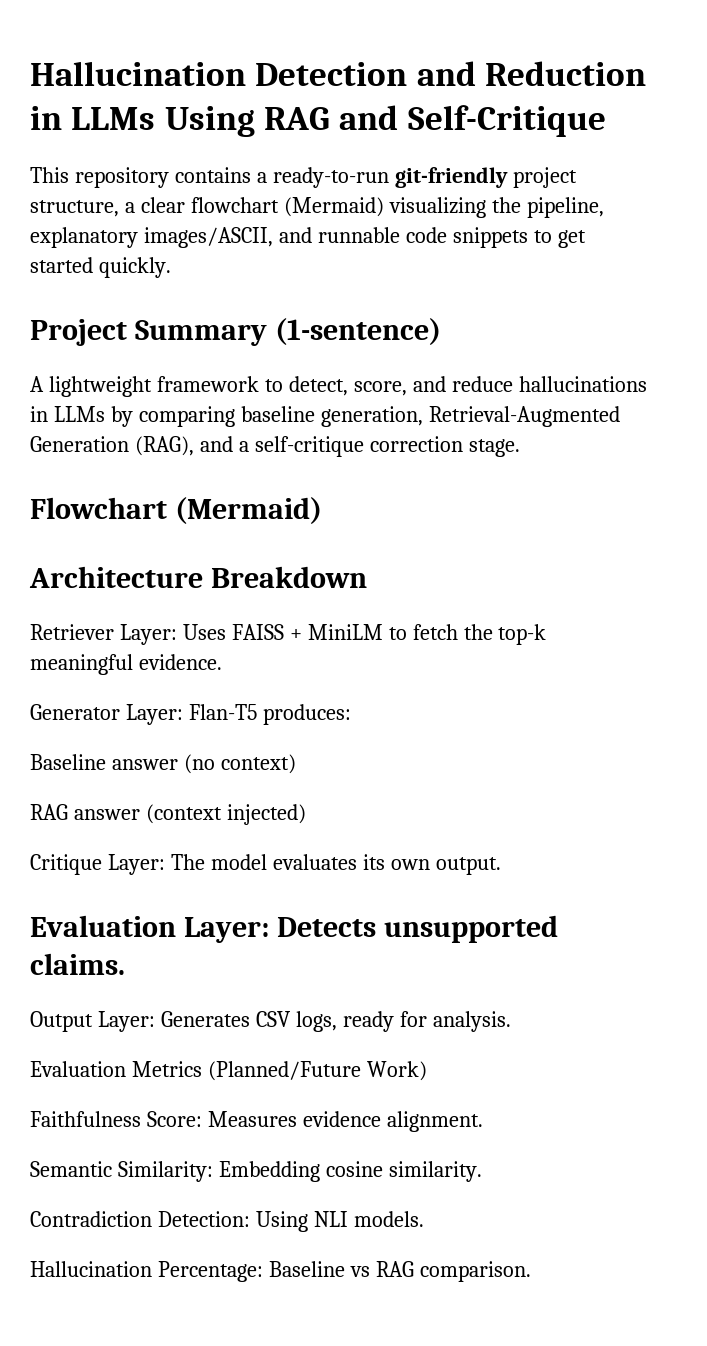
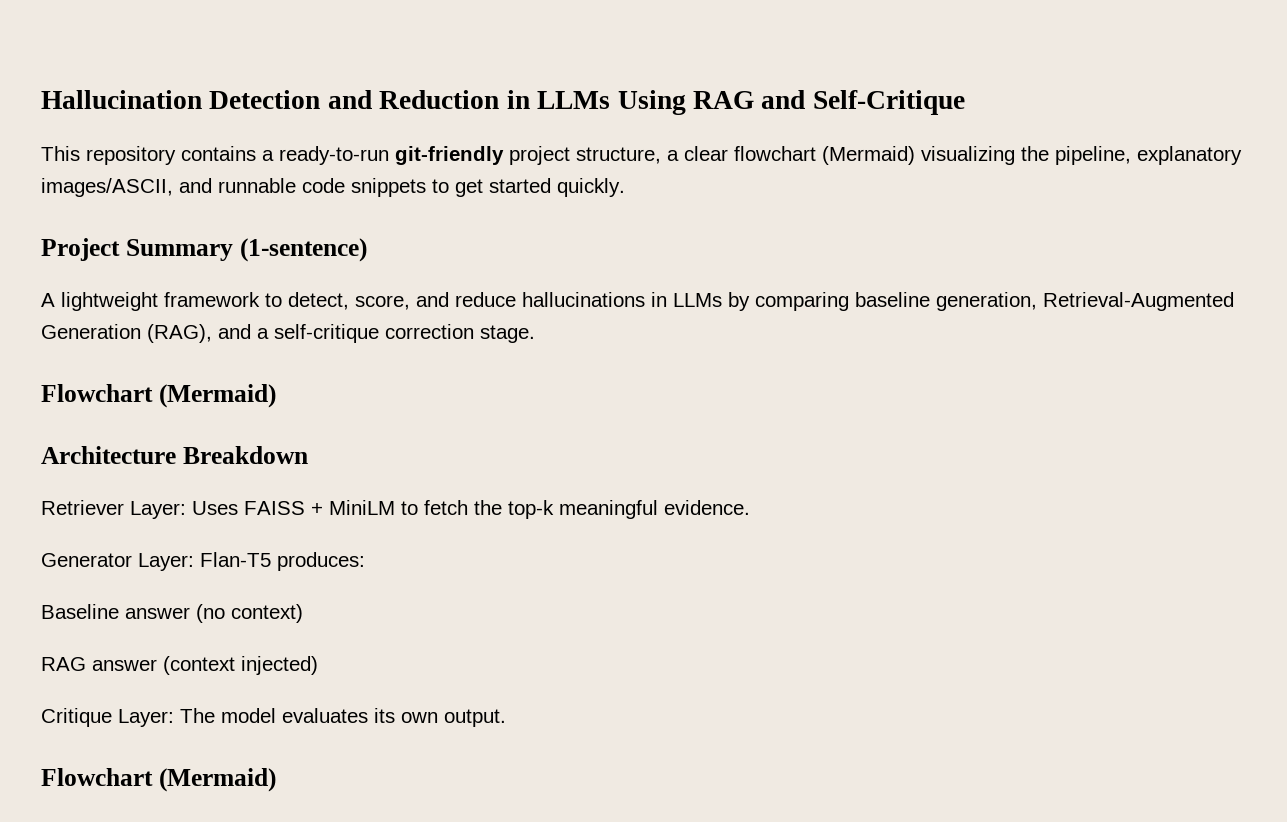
  Critique Layer: The model evaluates its own output.
- Evaluation Layer: Detects unsupported claims.
- Output Layer: Generates CSV logs, ready for analysis.
- Evaluation Metrics (Planned/Future Work)
- Faithfulness Score: Measures evidence alignment.
- Semantic Similarity: Embedding cosine similarity.
- Contradiction Detection: Using NLI models.
- Hallucination Percentage: Baseline vs RAG comparison.
+ Flowchart (Mermaid)

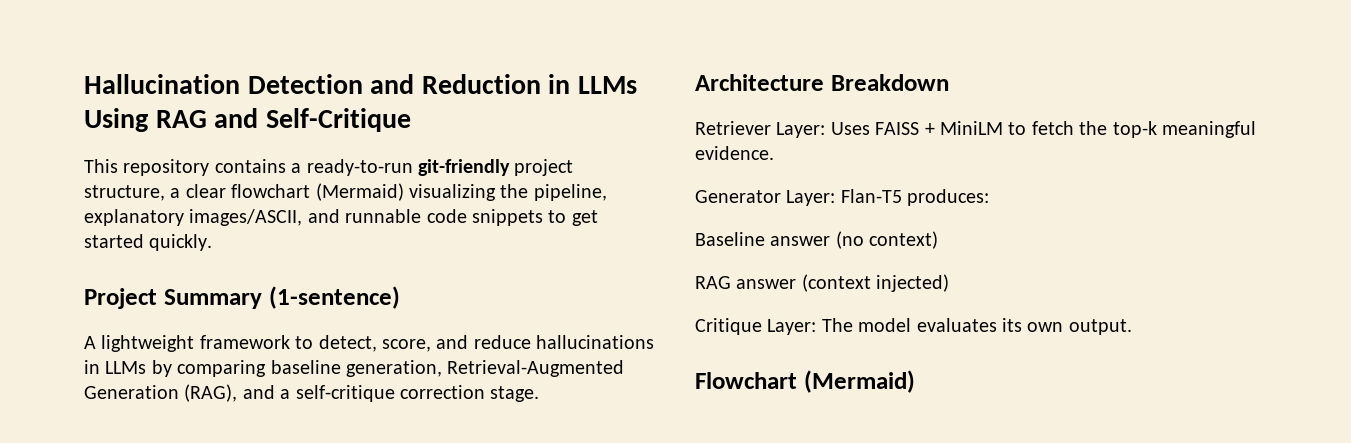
  A lightweight framework to detect, score, and reduce hallucinations in LLMs by comparing baseline generation, Retrieval-Augmented Generation (RAG), and a self-critique correction stage.
- Flowchart (Mermaid)

